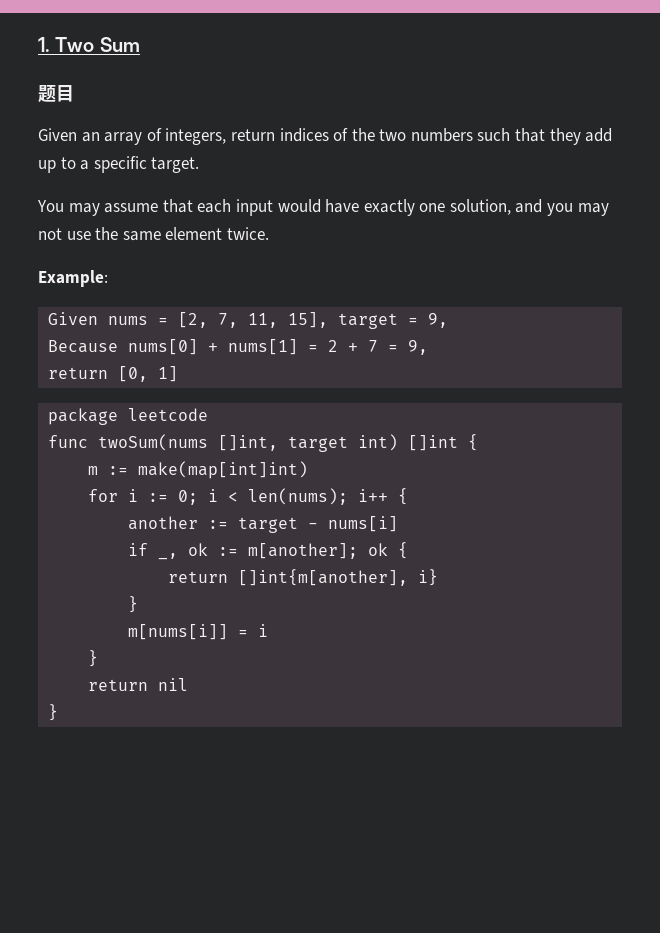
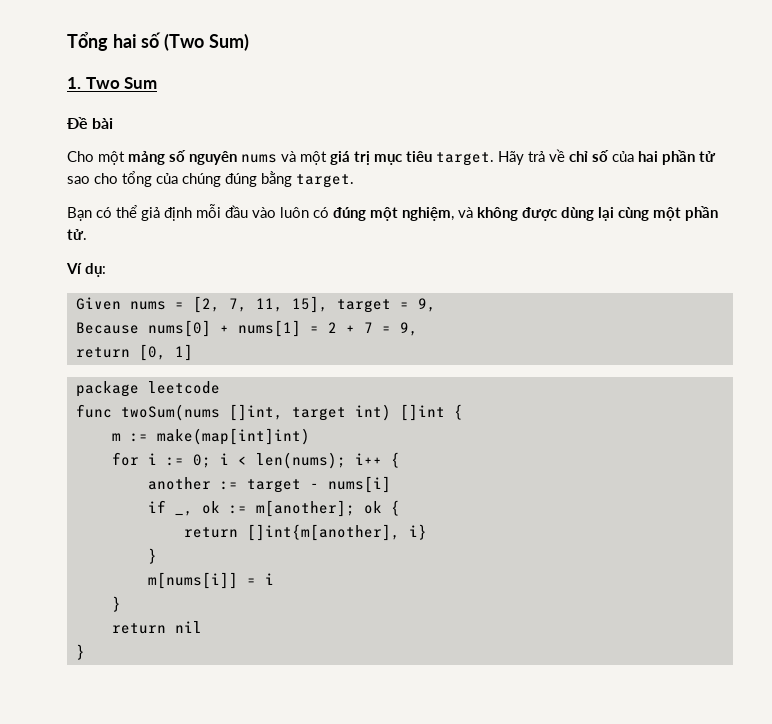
+ Tổng hai số (Two Sum)
  1. Two Sum
- 题目
- Given an array of integers, return indices of the two numbers such that they add up to a specific target.
- You may assume that each input would have exactly one solution, and you may not use the same element twice.
- Example:
+ Đề bài
+ Cho một mảng số nguyên nums và một giá trị mục tiêu target. Hãy trả về chỉ số của hai phần tử sao cho tổng của chúng đúng bằng target.
+ Bạn có thể giả định mỗi đầu vào luôn có đúng một nghiệm, và không được dùng lại cùng một phần tử.
+ Ví dụ:

